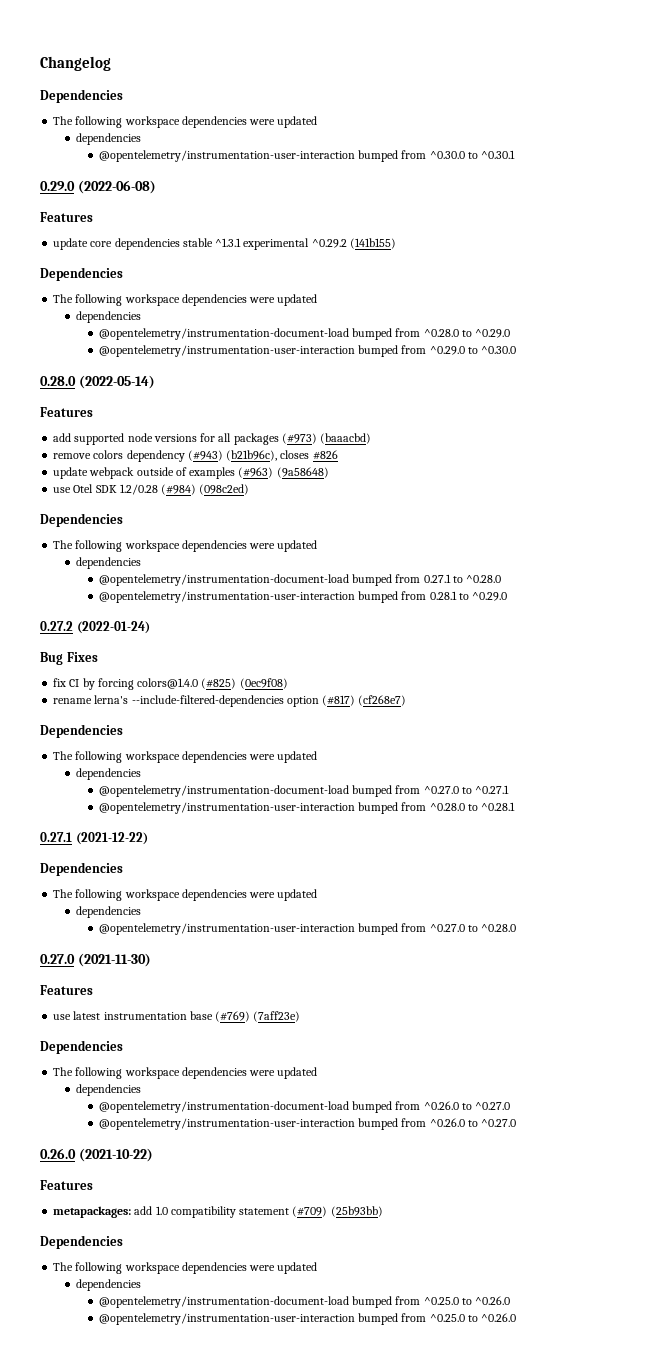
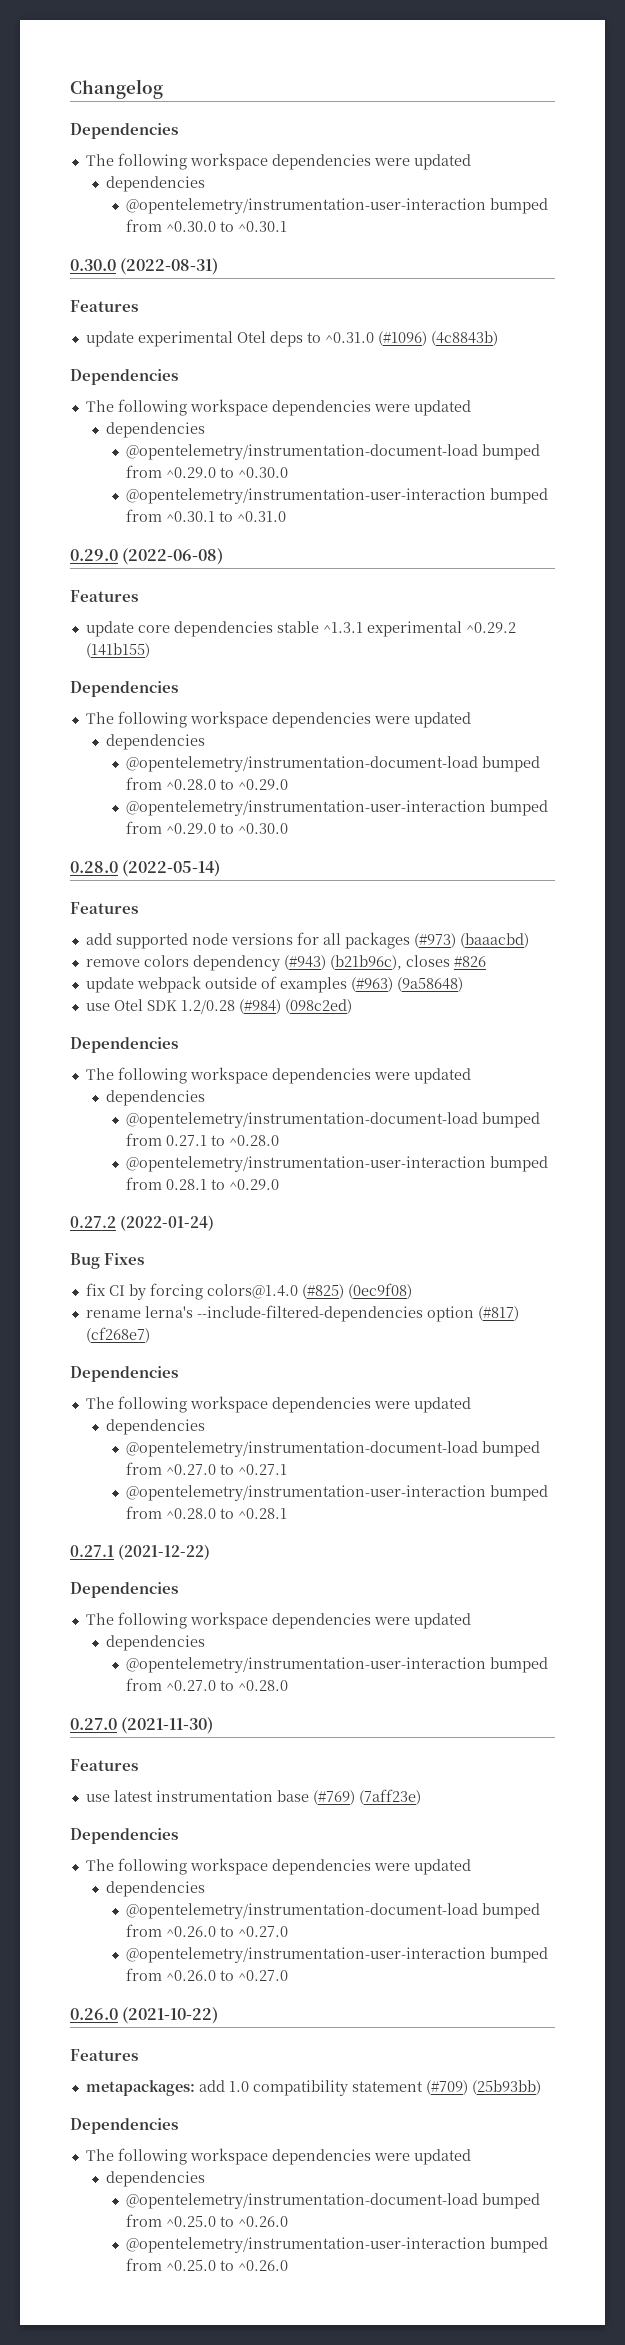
+ 0.30.0 (2022-08-31)
+ Features
+ update experimental Otel deps to ^0.31.0 (#1096) (4c8843b)
+ Dependencies
+ The following workspace dependencies were updated
+ dependencies
+ @opentelemetry/instrumentation-document-load bumped from ^0.29.0 to ^0.30.0
+ @opentelemetry/instrumentation-user-interaction bumped from ^0.30.1 to ^0.31.0

